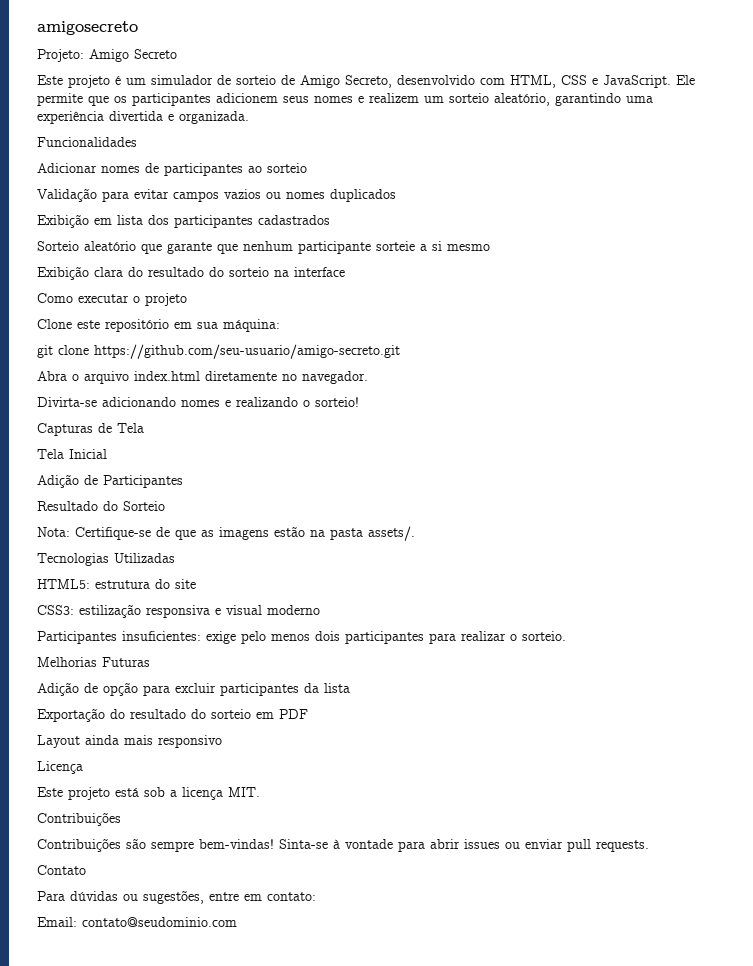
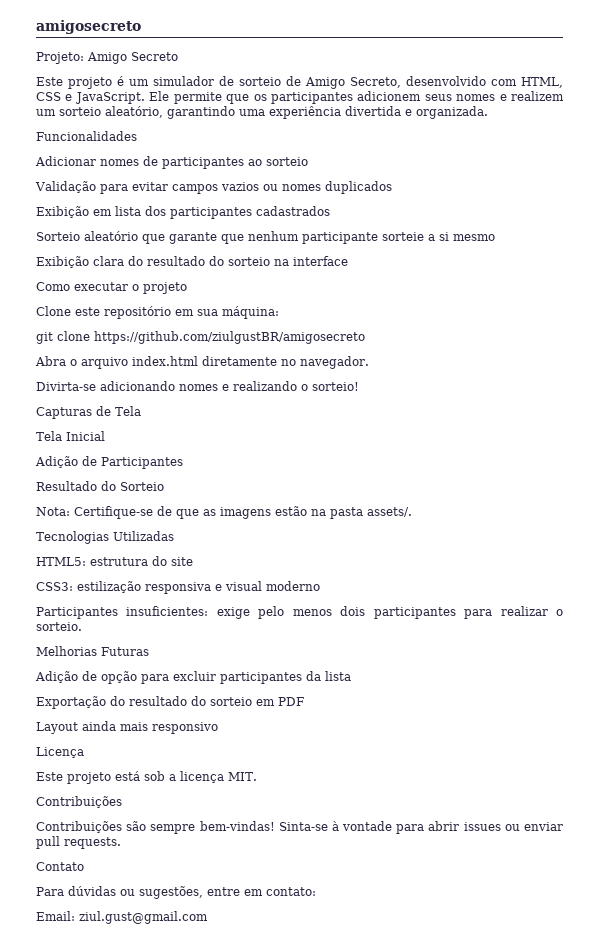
- git clone https://github.com/seu-usuario/amigo-secreto.git
+ git clone https://github.com/ziulgustBR/amigosecreto
- Email: contato@seudominio.com
+ Email: ziul.gust@gmail.com

